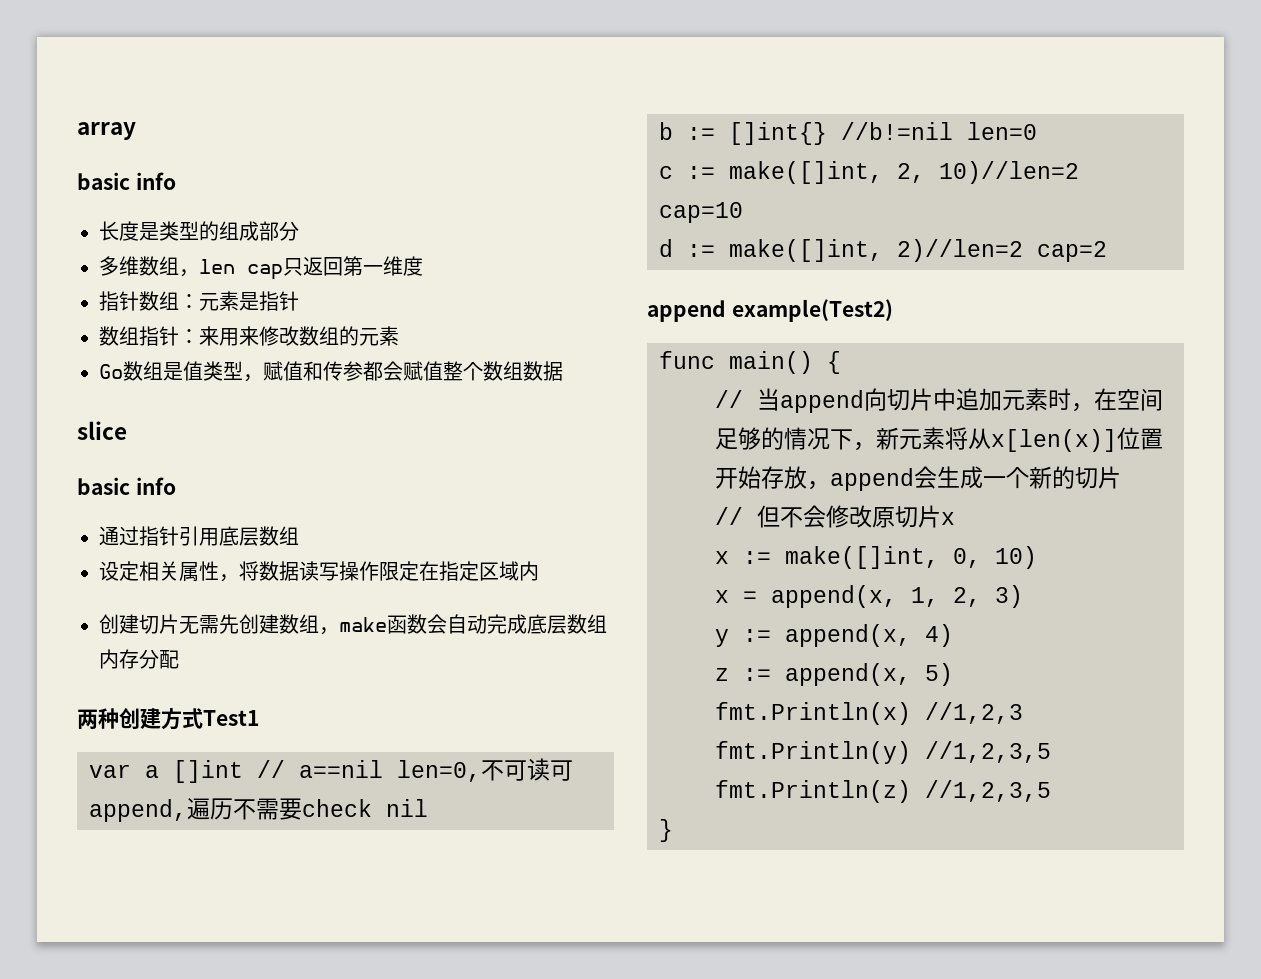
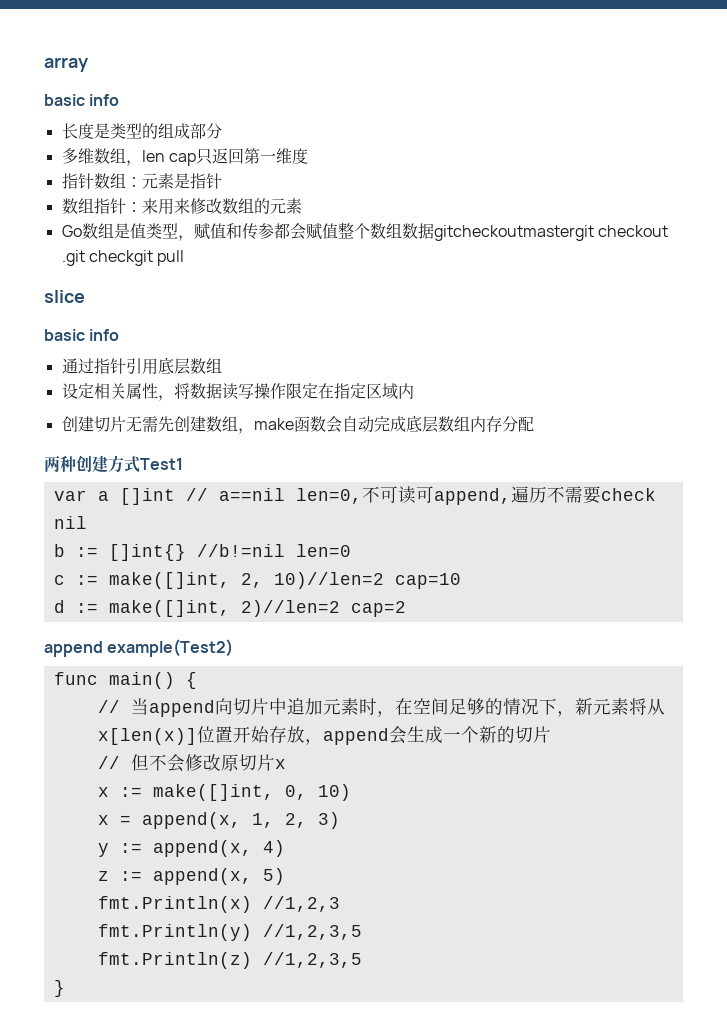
- Go数组是值类型，赋值和传参都会赋值整个数组数据
+ Go数组是值类型，赋值和传参都会赋值整个数组数据gitcheckoutmastergit checkout .git checkgit pull

